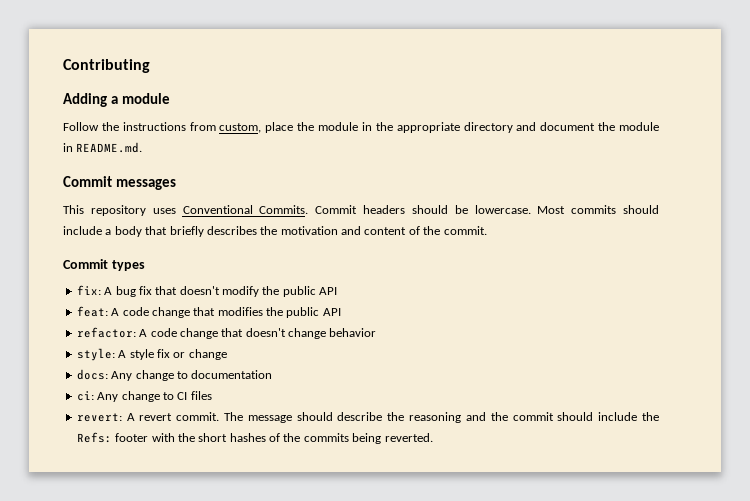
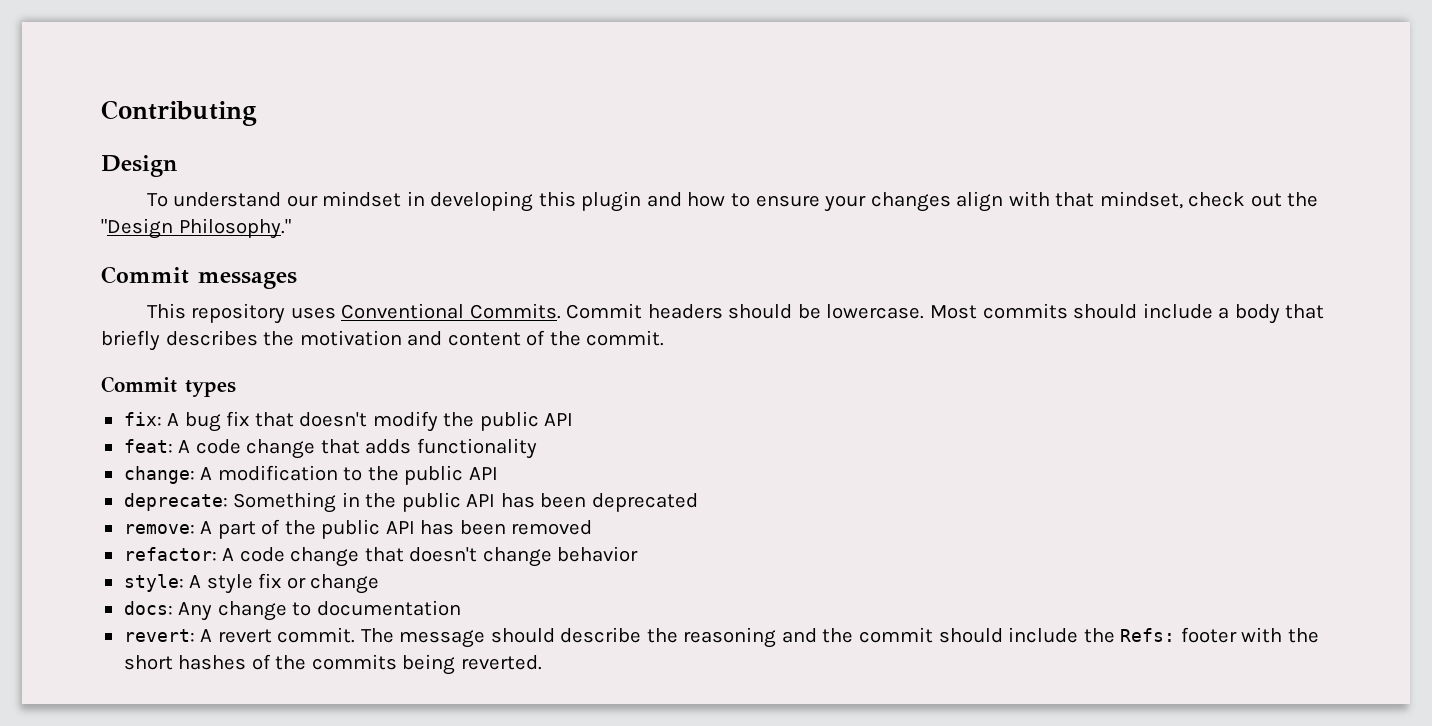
- Adding a module
- Follow the instructions from custom, place the module in the appropriate directory and document the module in README.md.
+ Design
+ To understand our mindset in developing this plugin and how to ensure your changes align with that mindset, check out the "Design Philosophy."
- feat: A code change that modifies the public API
+ feat: A code change that adds functionality
+ change: A modification to the public API
+ deprecate: Something in the public API has been deprecated
+ remove: A part of the public API has been removed
- ci: Any change to CI files

